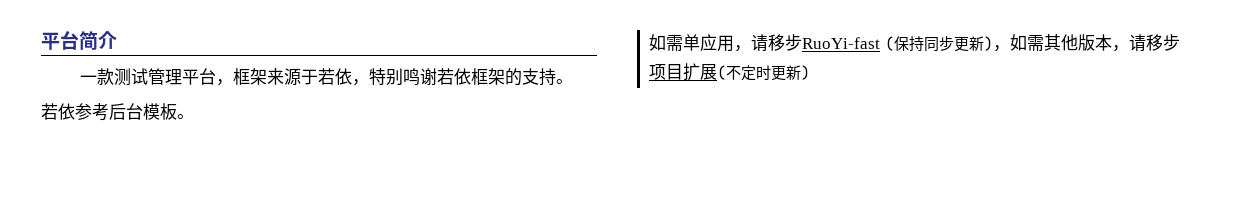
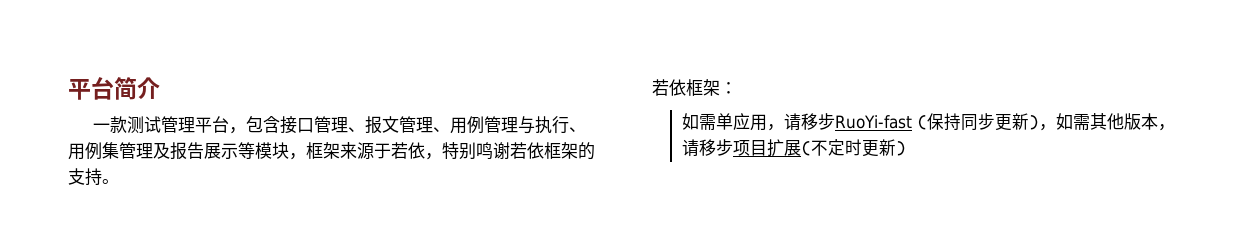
- 一款测试管理平台，框架来源于若依，特别鸣谢若依框架的支持。
+ 一款测试管理平台，包含接口管理、报文管理、用例管理与执行、用例集管理及报告展示等模块，框架来源于若依，特别鸣谢若依框架的支持。
- 若依参考后台模板。
+ 若依框架：

